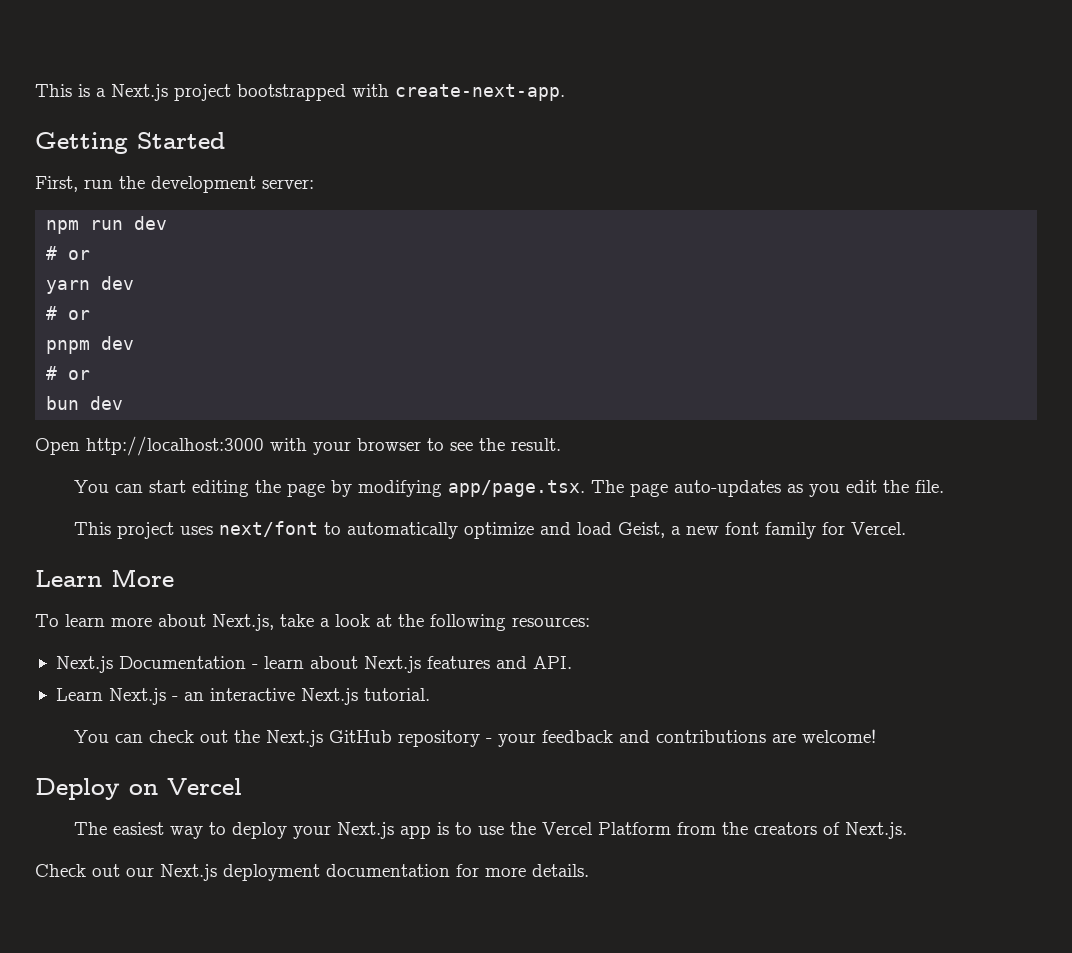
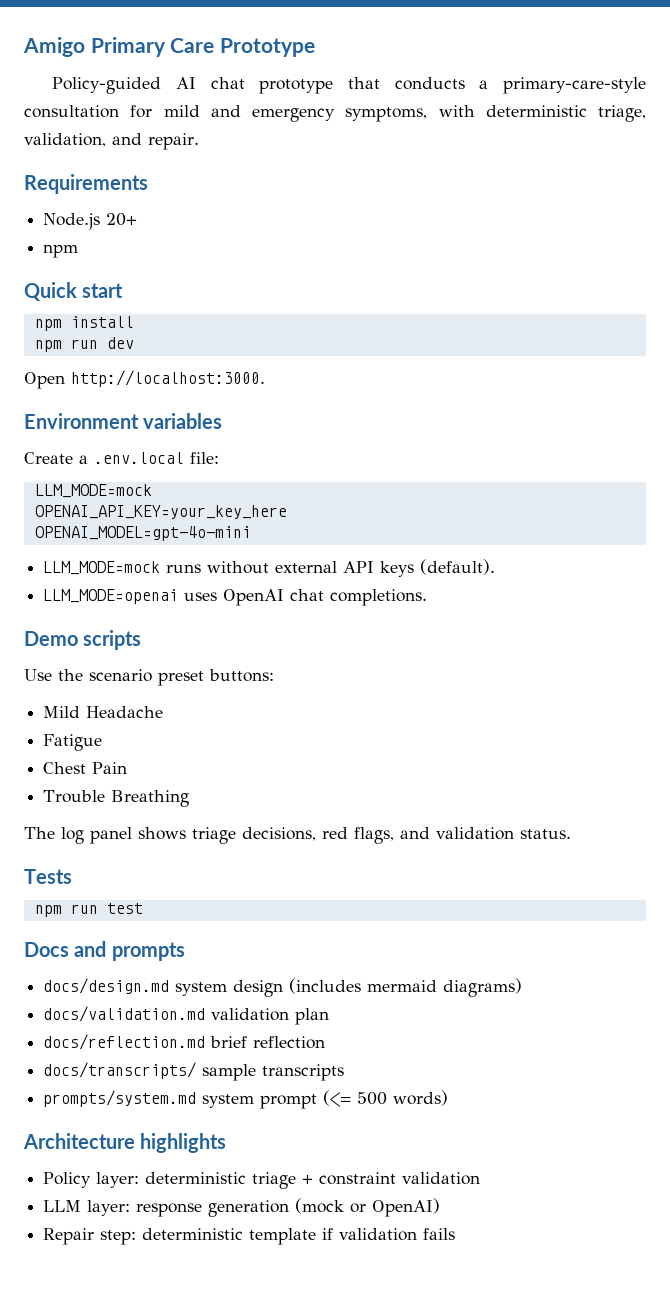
- This is a Next.js project bootstrapped with create-next-app.
- Getting Started
- First, run the development server:
+ Amigo Primary Care Prototype
+ Policy-guided AI chat prototype that conducts a primary-care-style consultation for mild and emergency symptoms, with deterministic triage, validation, and repair.
+ Requirements
+ Node.js 20+
+ npm
+ Quick start
+ npm install
  npm run dev
- # or
- yarn dev
- # or
- pnpm dev
- # or
- bun dev
- Open http://localhost:3000 with your browser to see the result.
- You can start editing the page by modifying app/page.tsx. The page auto-updates as you edit the file.
- This project uses next/font to automatically optimize and load Geist, a new font family for Vercel.
- Learn More
- To learn more about Next.js, take a look at the following resources:
- Next.js Documentation - learn about Next.js features and API.
- Learn Next.js - an interactive Next.js tutorial.
- You can check out the Next.js GitHub repository - your feedback and contributions are welcome!
- Deploy on Vercel
- The easiest way to deploy your Next.js app is to use the Vercel Platform from the creators of Next.js.
- Check out our Next.js deployment documentation for more details.
+ Open http://localhost:3000.
+ Environment variables
+ Create a .env.local file:
+ LLM_MODE=mock
+ OPENAI_API_KEY=your_key_here
+ OPENAI_MODEL=gpt-4o-mini
+ LLM_MODE=mock runs without external API keys (default).
+ LLM_MODE=openai uses OpenAI chat completions.
+ Demo scripts
+ Use the scenario preset buttons:
+ Mild Headache
+ Fatigue
+ Chest Pain
+ Trouble Breathing
+ The log panel shows triage decisions, red flags, and validation status.
+ Tests
+ npm run test
+ Docs and prompts
+ docs/design.md system design (includes mermaid diagrams)
+ docs/validation.md validation plan
+ docs/reflection.md brief reflection
+ docs/transcripts/ sample transcripts
+ prompts/system.md system prompt (<= 500 words)
+ Architecture highlights
+ Policy layer: deterministic triage + constraint validation
+ LLM layer: response generation (mock or OpenAI)
+ Repair step: deterministic template if validation fails

